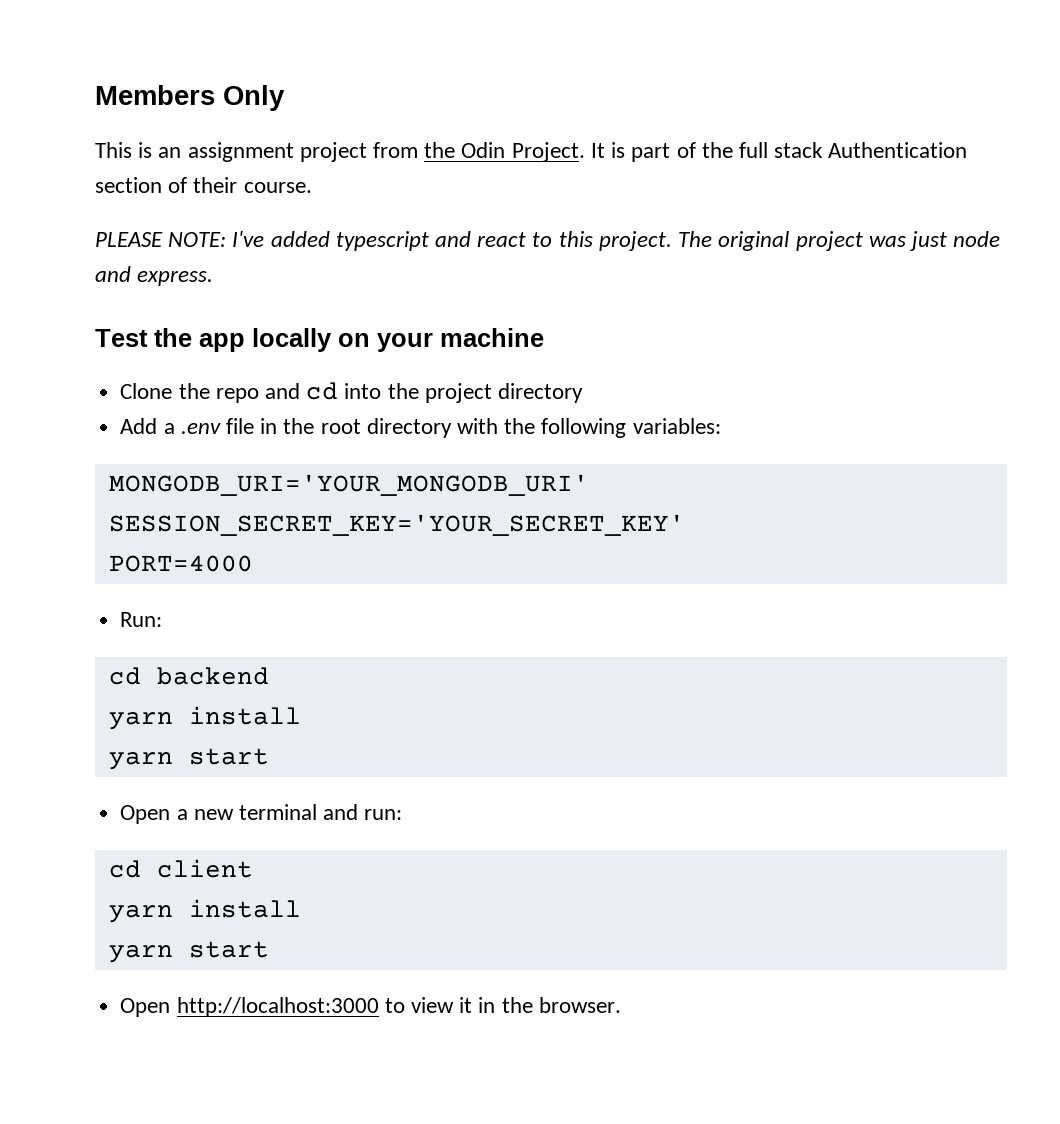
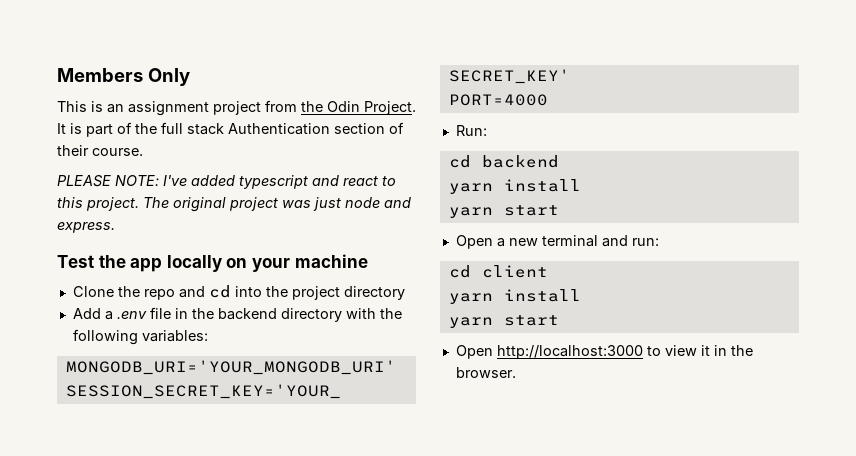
- Add a .env file in the root directory with the following variables:
+ Add a .env file in the backend directory with the following variables:

